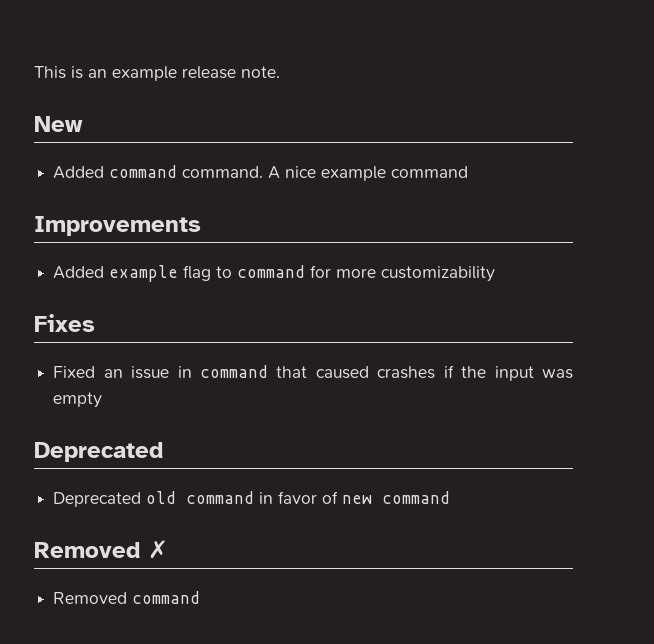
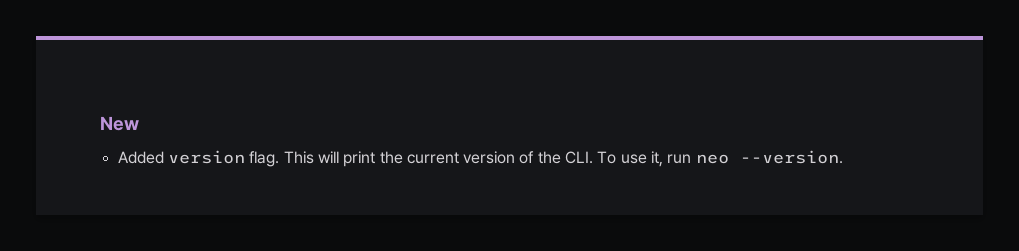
- This is an example release note.
  New
- Added command command. A nice example command
- Improvements
- Added example flag to command for more customizability
- Fixes
- Fixed an issue in command that caused crashes if the input was empty
- Deprecated
- Deprecated old command in favor of new command
- Removed ✗
- Removed command
+ Added version flag. This will print the current version of the CLI. To use it, run neo --version.

